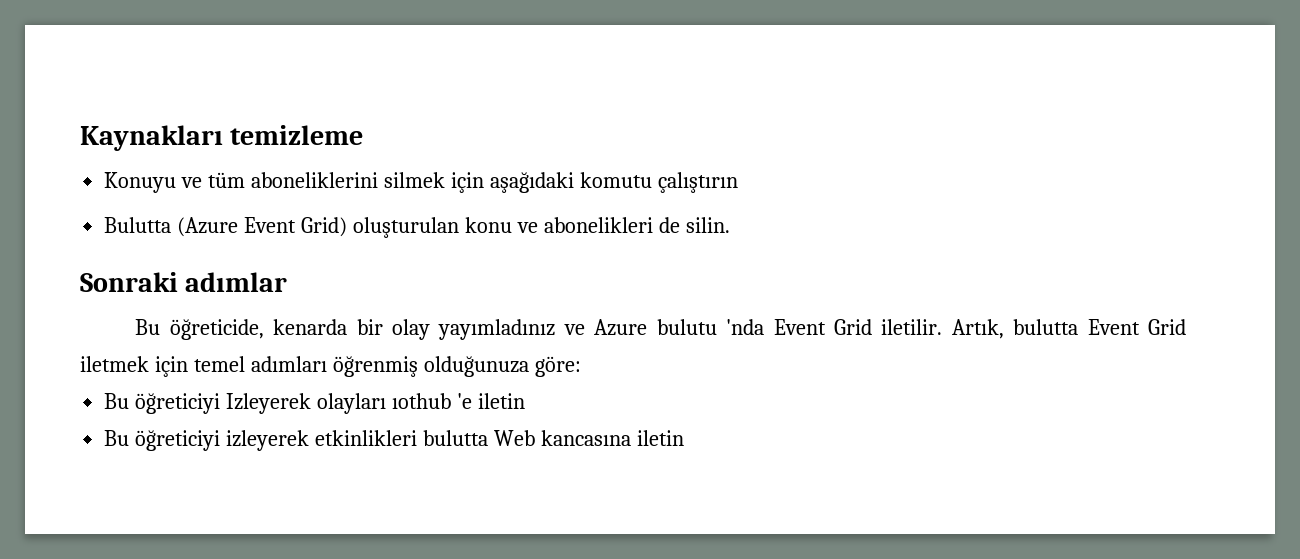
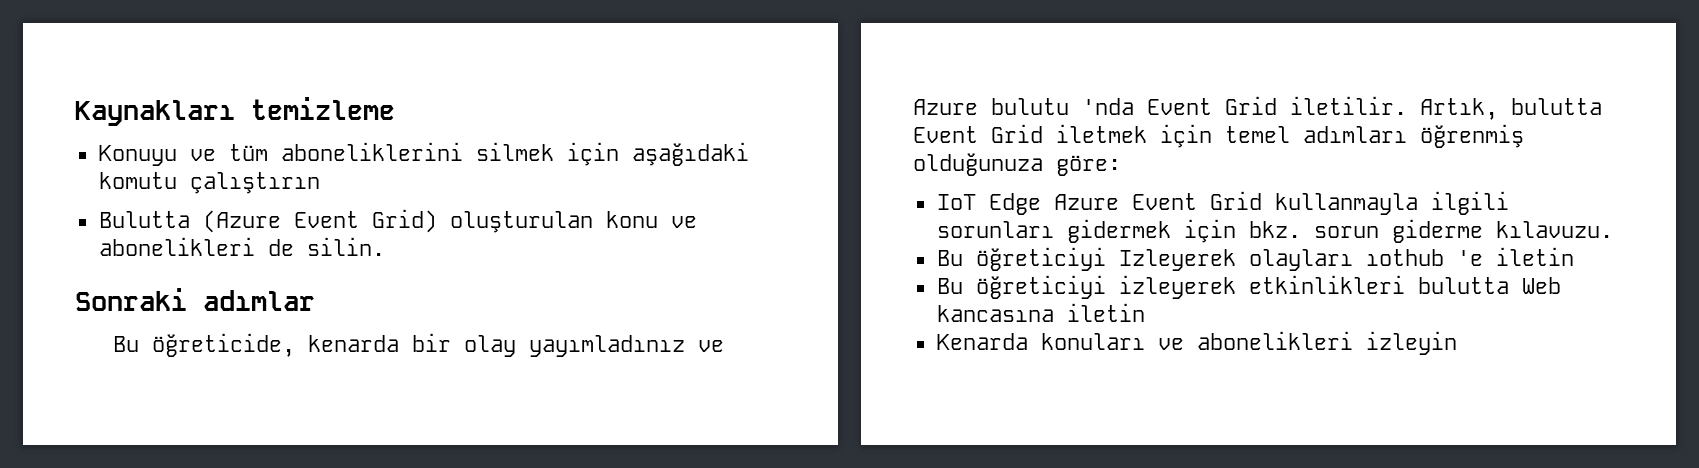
+ IoT Edge Azure Event Grid kullanmayla ilgili sorunları gidermek için bkz. sorun giderme kılavuzu.
+ Kenarda konuları ve abonelikleri izleyin

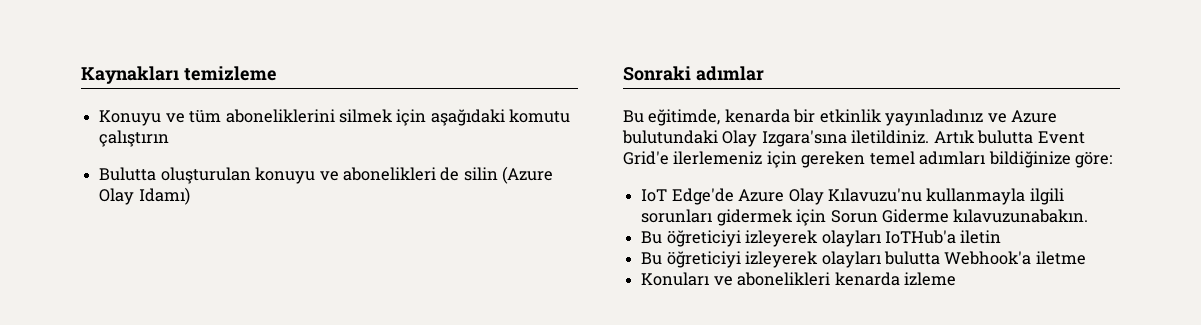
- Bulutta (Azure Event Grid) oluşturulan konu ve abonelikleri de silin.
+ Bulutta oluşturulan konuyu ve abonelikleri de silin (Azure Olay Idamı)
- Bu öğreticide, kenarda bir olay yayımladınız ve Azure bulutu 'nda Event Grid iletilir. Artık, bulutta Event Grid iletmek için temel adımları öğrenmiş olduğunuza göre:
- IoT Edge Azure Event Grid kullanmayla ilgili sorunları gidermek için bkz. sorun giderme kılavuzu.
- Bu öğreticiyi Izleyerek olayları ıothub 'e iletin
- Bu öğreticiyi izleyerek etkinlikleri bulutta Web kancasına iletin
- Kenarda konuları ve abonelikleri izleyin
+ Bu eğitimde, kenarda bir etkinlik yayınladınız ve Azure bulutundaki Olay Izgara'sına iletildiniz. Artık bulutta Event Grid'e ilerlemeniz için gereken temel adımları bildiğinize göre:
+ IoT Edge'de Azure Olay Kılavuzu'nu kullanmayla ilgili sorunları gidermek için Sorun Giderme kılavuzunabakın.
+ Bu öğreticiyi izleyerek olayları IoTHub'a iletin
+ Bu öğreticiyi izleyerek olayları bulutta Webhook'a iletme
+ Konuları ve abonelikleri kenarda izleme

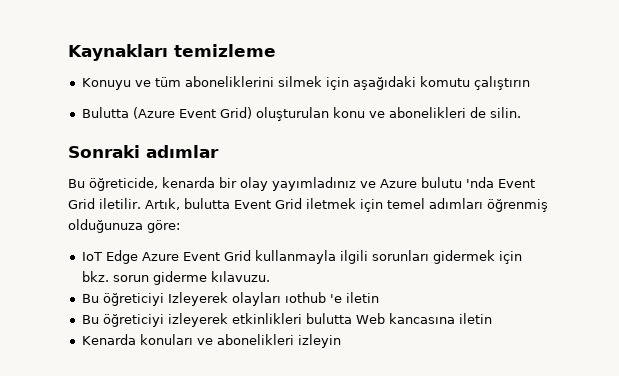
- Bulutta oluşturulan konuyu ve abonelikleri de silin (Azure Olay Idamı)
+ Bulutta (Azure Event Grid) oluşturulan konu ve abonelikleri de silin.
- Bu eğitimde, kenarda bir etkinlik yayınladınız ve Azure bulutundaki Olay Izgara'sına iletildiniz. Artık bulutta Event Grid'e ilerlemeniz için gereken temel adımları bildiğinize göre:
- IoT Edge'de Azure Olay Kılavuzu'nu kullanmayla ilgili sorunları gidermek için Sorun Giderme kılavuzunabakın.
- Bu öğreticiyi izleyerek olayları IoTHub'a iletin
- Bu öğreticiyi izleyerek olayları bulutta Webhook'a iletme
- Konuları ve abonelikleri kenarda izleme
+ Bu öğreticide, kenarda bir olay yayımladınız ve Azure bulutu 'nda Event Grid iletilir. Artık, bulutta Event Grid iletmek için temel adımları öğrenmiş olduğunuza göre:
+ IoT Edge Azure Event Grid kullanmayla ilgili sorunları gidermek için bkz. sorun giderme kılavuzu.
+ Bu öğreticiyi Izleyerek olayları ıothub 'e iletin
+ Bu öğreticiyi izleyerek etkinlikleri bulutta Web kancasına iletin
+ Kenarda konuları ve abonelikleri izleyin

